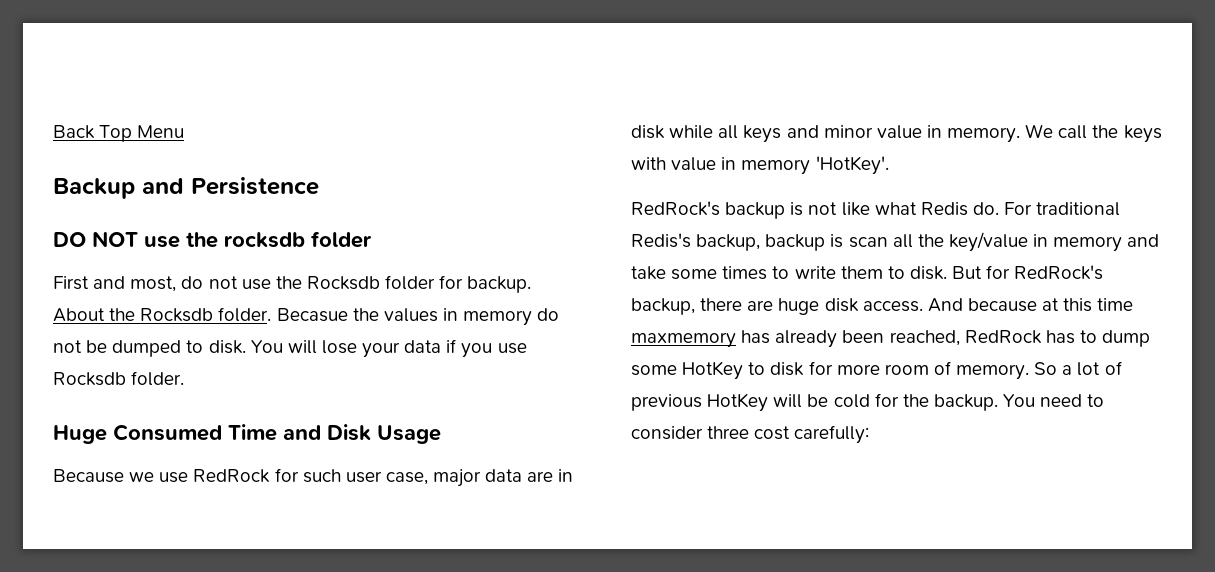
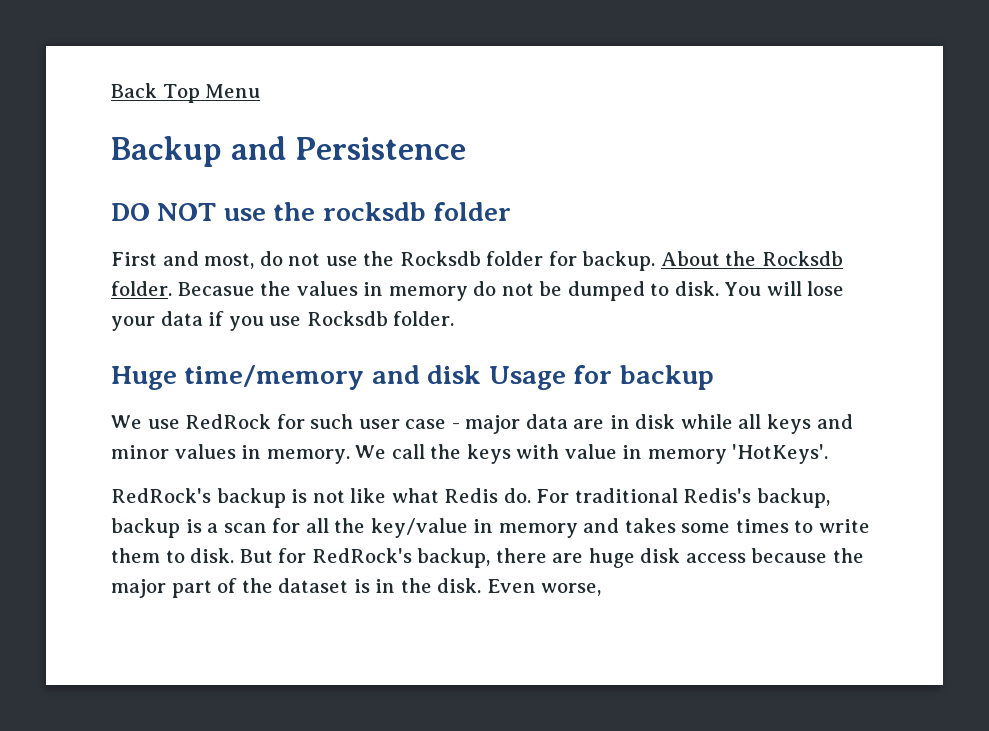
- Huge Consumed Time and Disk Usage
- Because we use RedRock for such user case, major data are in disk while all keys and minor value in memory.
+ Huge time/memory and disk Usage for backup
+ We use RedRock for such user case - major data are in disk while all keys and minor values in memory.
- We call the keys with value in memory 'HotKey'.
+ We call the keys with value in memory 'HotKeys'.
- For traditional Redis's backup, backup is scan all the key/value in memory and take some times to write them to disk.
+ For traditional Redis's backup, backup is a scan for all the key/value in memory and takes some times to write them to disk.
- But for RedRock's backup, there are huge disk access. And because at this time maxmemory has already been reached, RedRock has to dump some HotKey to disk for more room of memory. So a lot of previous HotKey will be cold for the backup. You need to consider three cost carefully:
+ But for RedRock's backup, there are huge disk access because the major part of the dataset is in the disk. Even worse,

